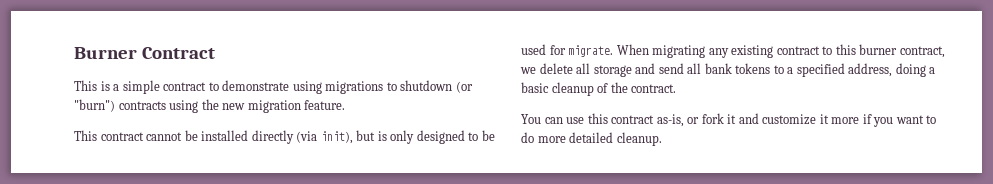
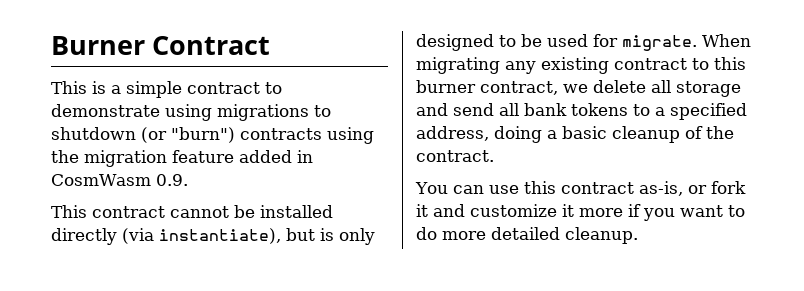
- This is a simple contract to demonstrate using migrations to shutdown (or "burn") contracts using the new migration feature.
+ This is a simple contract to demonstrate using migrations to shutdown (or "burn") contracts using the migration feature added in CosmWasm 0.9.
- This contract cannot be installed directly (via init), but is only designed to be used for migrate.
+ This contract cannot be installed directly (via instantiate), but is only designed to be used for migrate.

